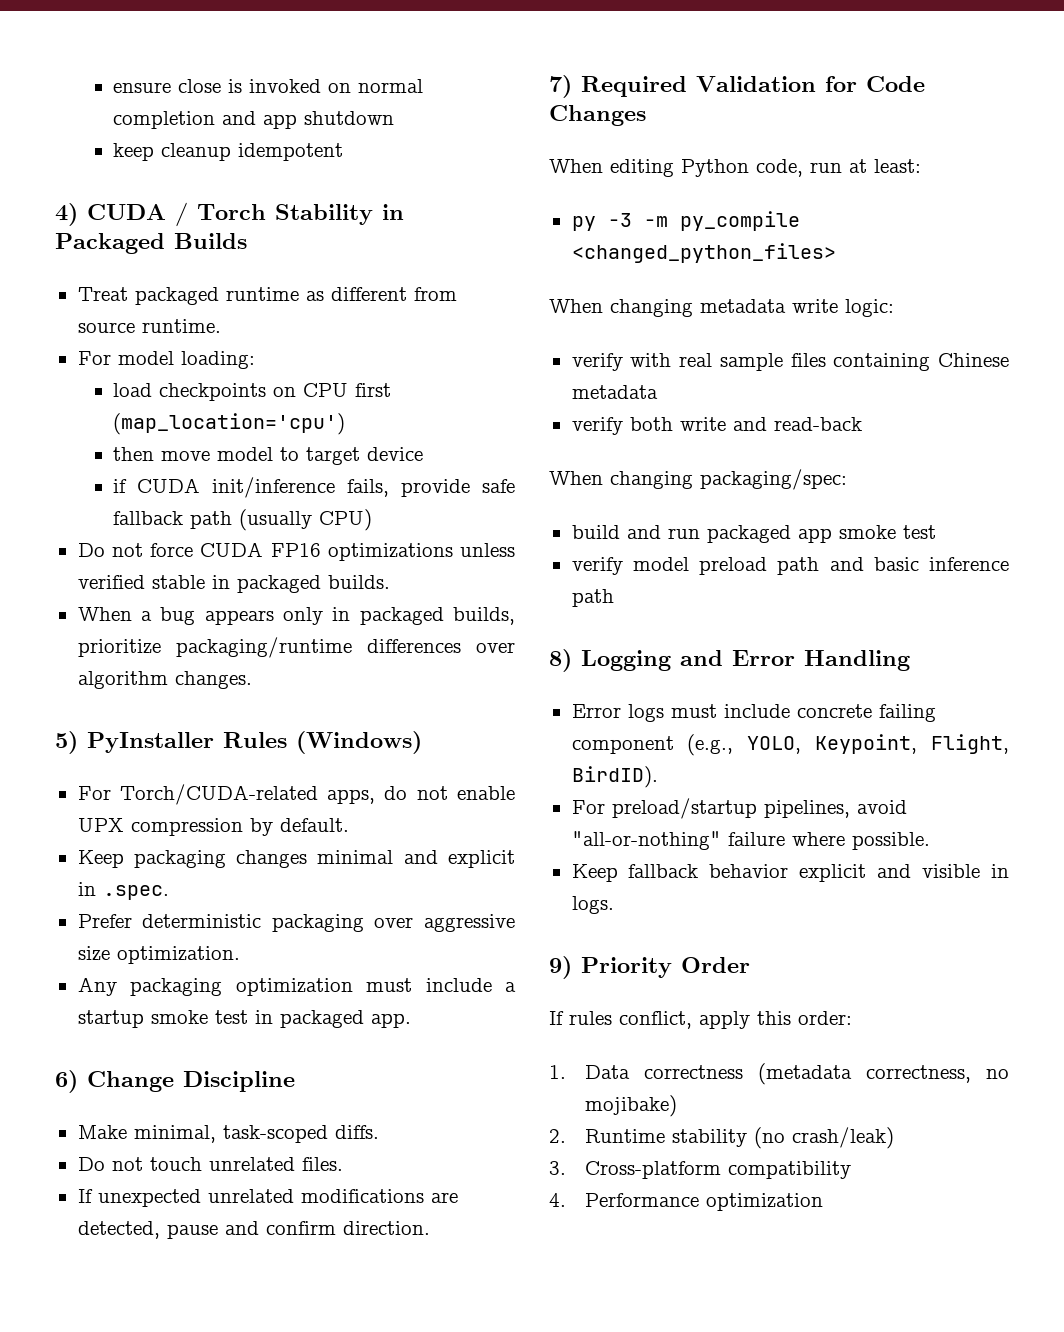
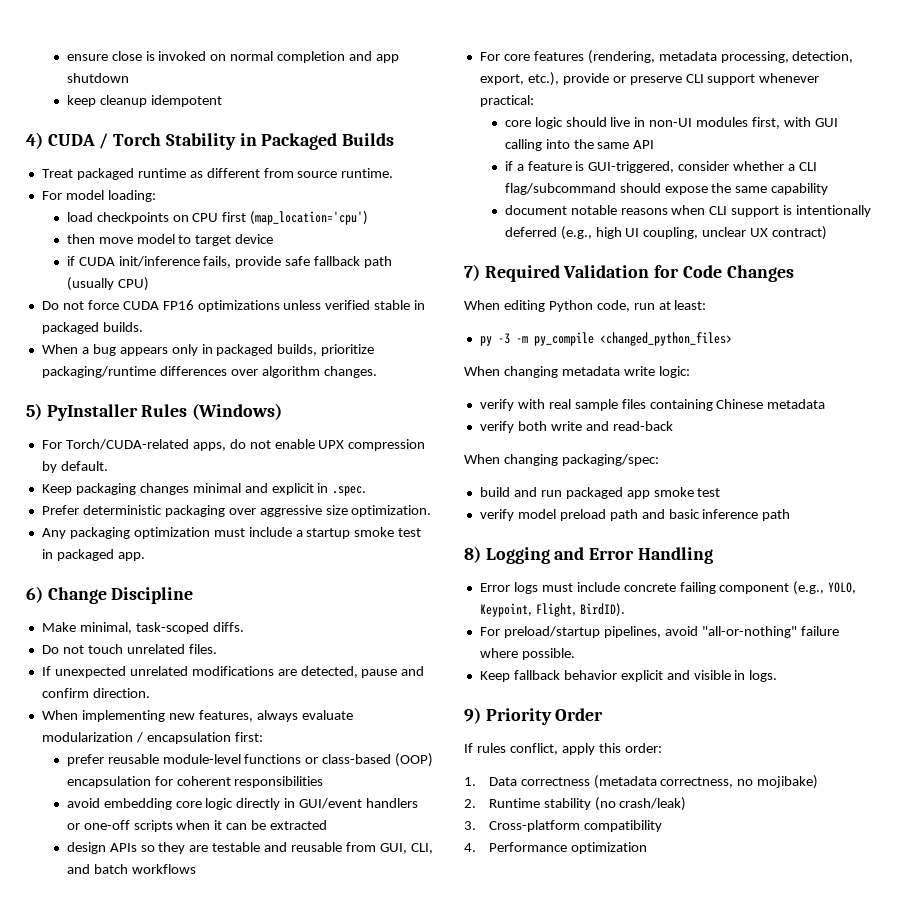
+ When implementing new features, always evaluate modularization / encapsulation first:
+ prefer reusable module-level functions or class-based (OOP) encapsulation for coherent responsibilities
+ avoid embedding core logic directly in GUI/event handlers or one-off scripts when it can be extracted
+ design APIs so they are testable and reusable from GUI, CLI, and batch workflows
+ For core features (rendering, metadata processing, detection, export, etc.), provide or preserve CLI support whenever practical:
+ core logic should live in non-UI modules first, with GUI calling into the same API
+ if a feature is GUI-triggered, consider whether a CLI flag/subcommand should expose the same capability
+ document notable reasons when CLI support is intentionally deferred (e.g., high UI coupling, unclear UX contract)

